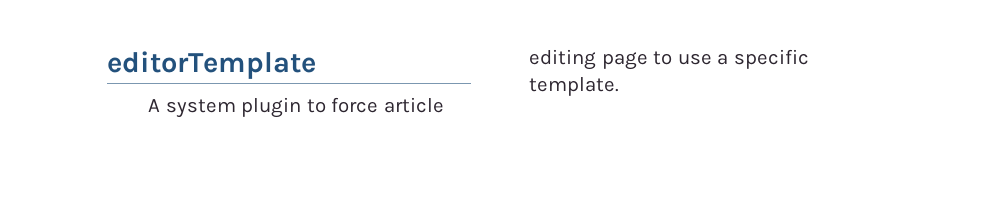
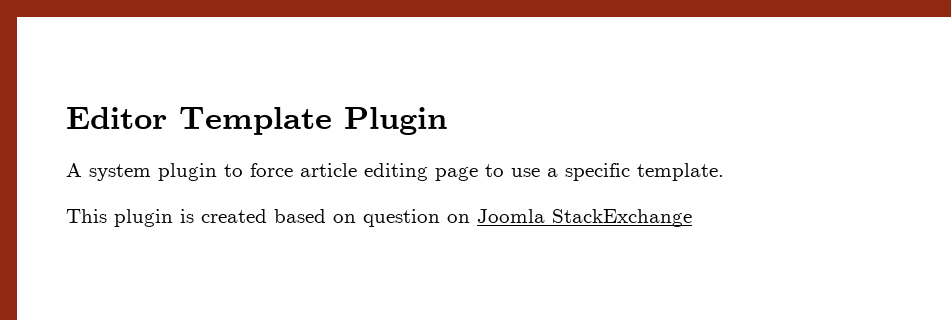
- editorTemplate
+ Editor Template Plugin
+ This plugin is created based on question on Joomla StackExchange

